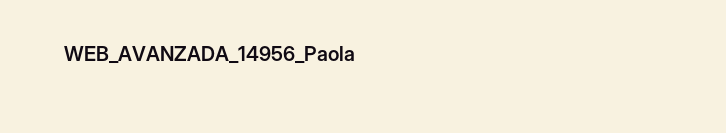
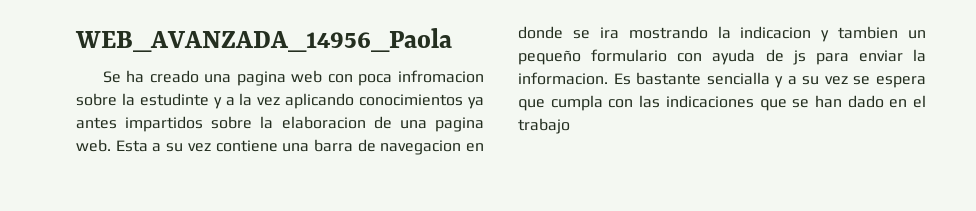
+ Se ha creado una pagina web con poca infromacion sobre la estudinte y a la vez aplicando conocimientos ya antes impartidos sobre la elaboracion de una pagina web. Esta a su vez contiene una barra de navegacion en donde se ira mostrando la indicacion y tambien un pequeño formulario con ayuda de js para enviar la informacion. Es bastante sencialla y a su vez se espera que cumpla con las indicaciones que se han dado en el trabajo

